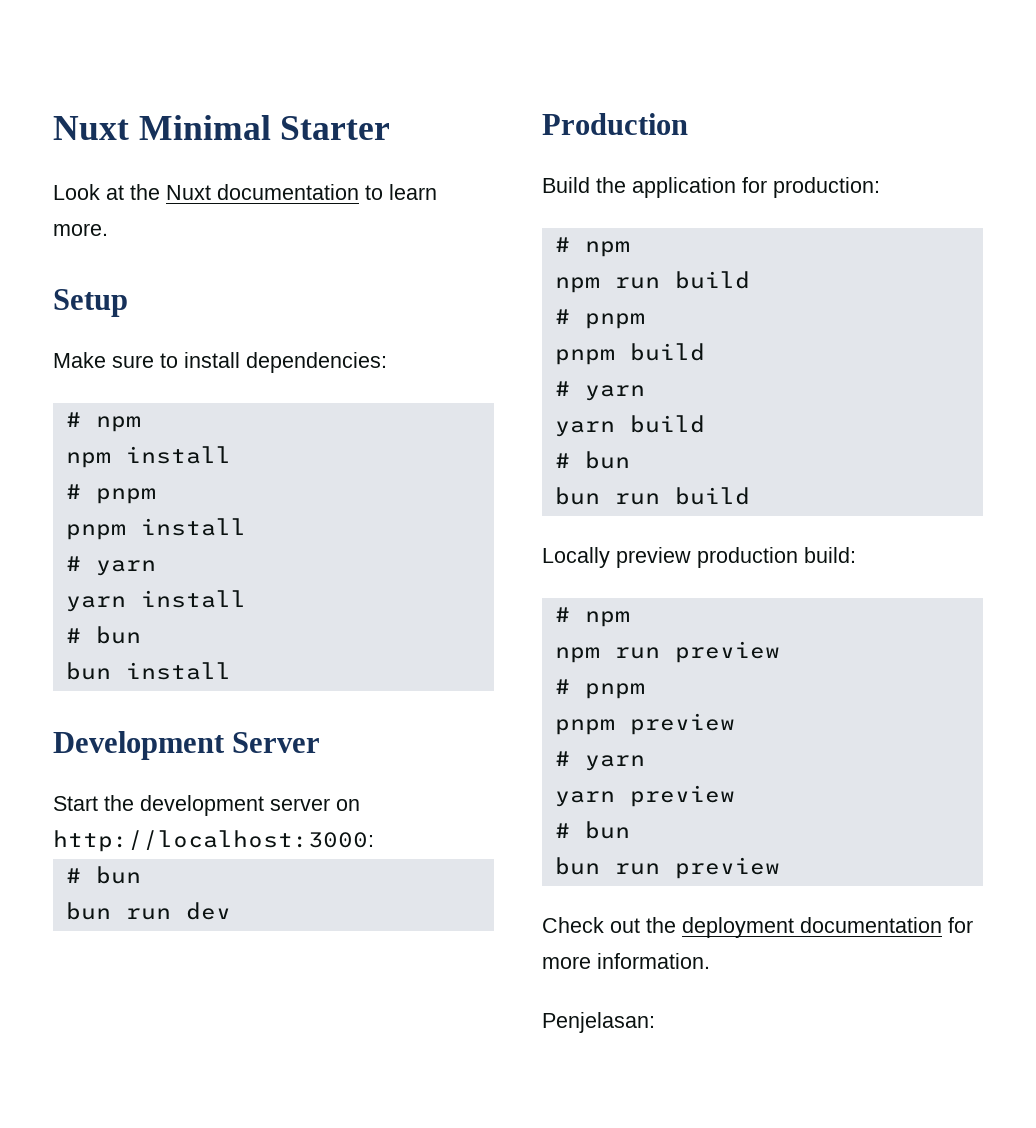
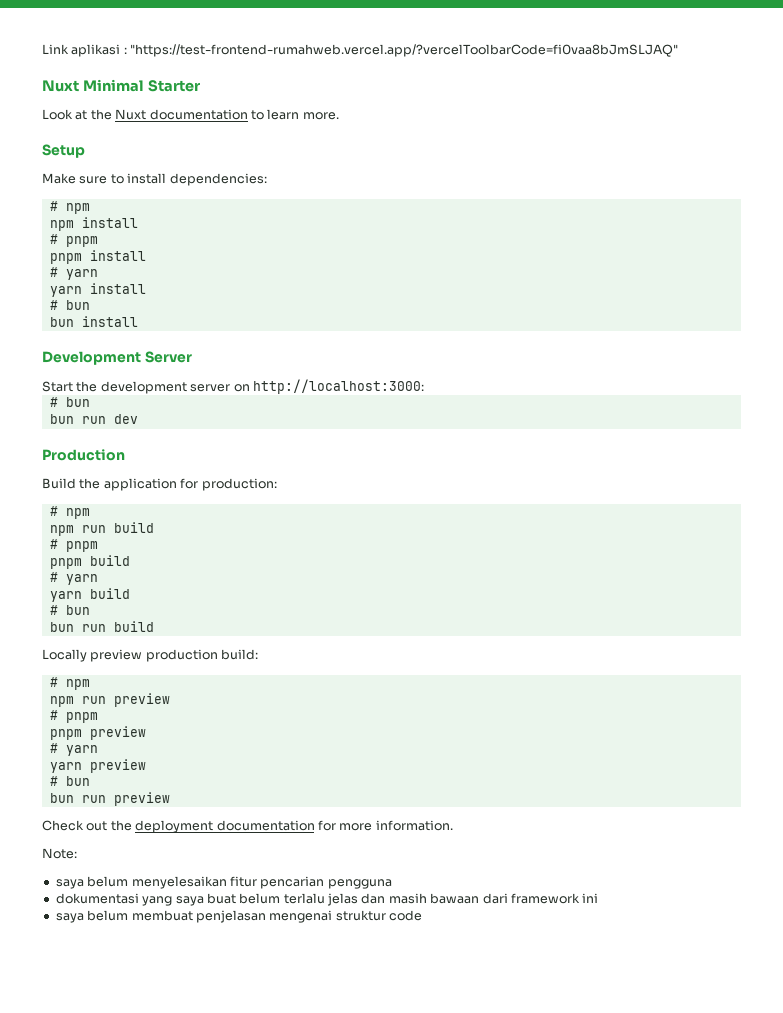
+ Link aplikasi : "https://test-frontend-rumahweb.vercel.app/?vercelToolbarCode=fi0vaa8bJmSLJAQ"
- Penjelasan:
+ Note:
+ saya belum menyelesaikan fitur pencarian pengguna
+ dokumentasi yang saya buat belum terlalu jelas dan masih bawaan dari framework ini
+ saya belum membuat penjelasan mengenai struktur code

